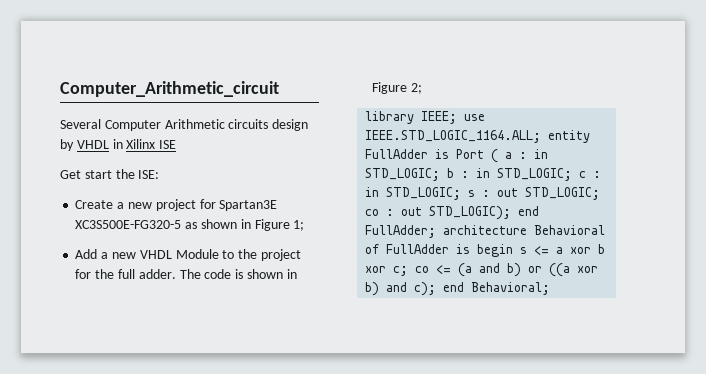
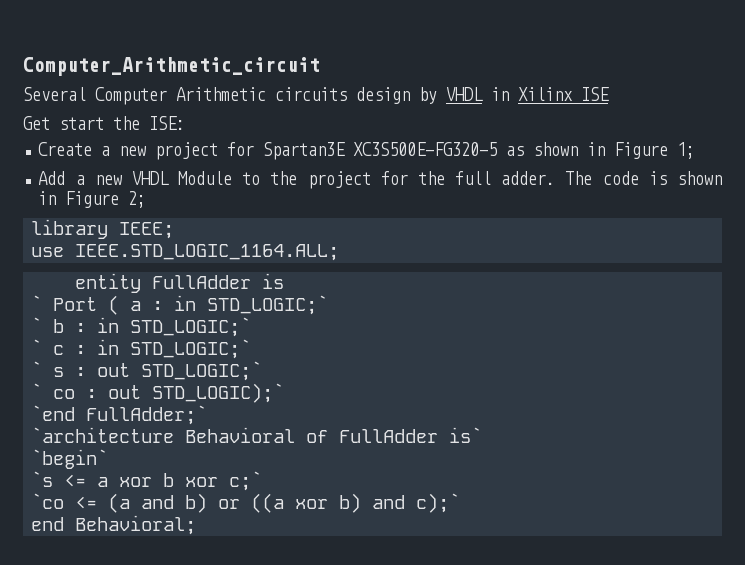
- library IEEE; use IEEE.STD_LOGIC_1164.ALL; entity FullAdder is Port ( a : in STD_LOGIC; b : in STD_LOGIC; c : in STD_LOGIC; s : out STD_LOGIC; co : out STD_LOGIC); end FullAdder; architecture Behavioral of FullAdder is begin s <= a xor b xor c; co <= (a and b) or ((a xor b) and c); end Behavioral;
+ library IEEE;
+ use IEEE.STD_LOGIC_1164.ALL;
+ entity FullAdder is
+ ` Port ( a : in STD_LOGIC;`
+ ` b : in STD_LOGIC;`
+ ` c : in STD_LOGIC;`
+ ` s : out STD_LOGIC;`
+ ` co : out STD_LOGIC);`
+ `end FullAdder;`
+ `architecture Behavioral of FullAdder is`
+ `begin`
+ `s <= a xor b xor c;`
+ `co <= (a and b) or ((a xor b) and c);`
+ end Behavioral;

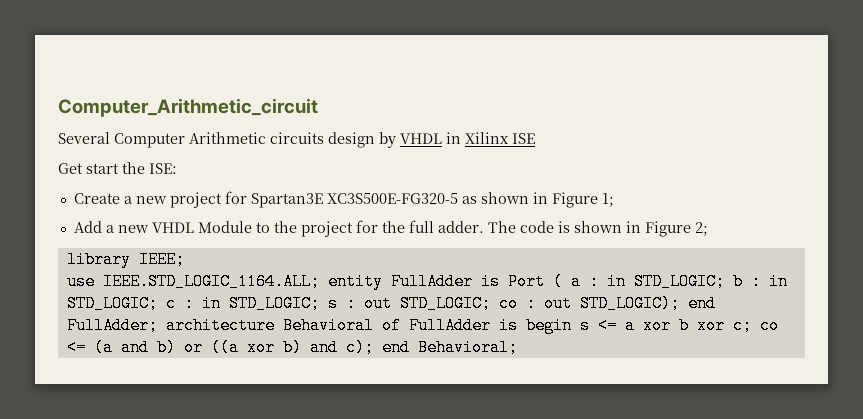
- use IEEE.STD_LOGIC_1164.ALL;
- entity FullAdder is
- ` Port ( a : in STD_LOGIC;`
- ` b : in STD_LOGIC;`
- ` c : in STD_LOGIC;`
- ` s : out STD_LOGIC;`
- ` co : out STD_LOGIC);`
- `end FullAdder;`
- `architecture Behavioral of FullAdder is`
- `begin`
- `s <= a xor b xor c;`
- `co <= (a and b) or ((a xor b) and c);`
- end Behavioral;
+ use IEEE.STD_LOGIC_1164.ALL; entity FullAdder is Port ( a : in STD_LOGIC; b : in STD_LOGIC; c : in STD_LOGIC; s : out STD_LOGIC; co : out STD_LOGIC); end FullAdder; architecture Behavioral of FullAdder is begin s <= a xor b xor c; co <= (a and b) or ((a xor b) and c); end Behavioral;

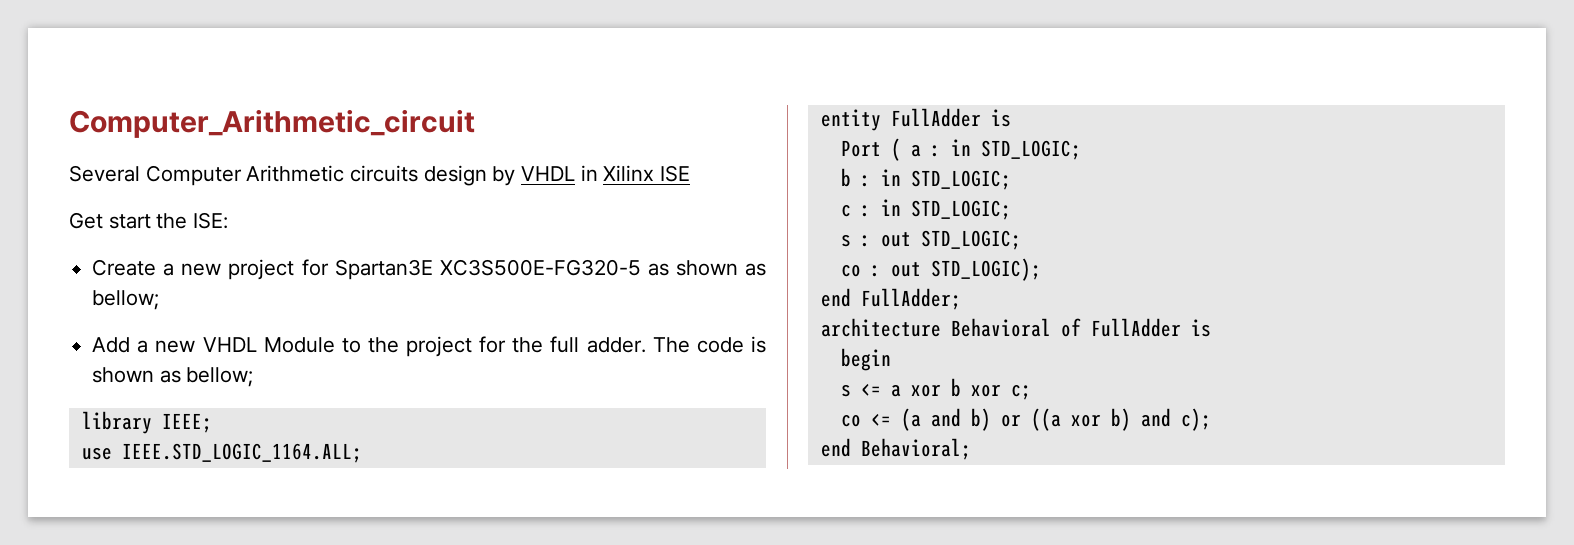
- Create a new project for Spartan3E XC3S500E-FG320-5 as shown in Figure 1;
+ Create a new project for Spartan3E XC3S500E-FG320-5 as shown as bellow;
- The code is shown in Figure 2;
+ The code is shown as bellow;
- use IEEE.STD_LOGIC_1164.ALL; entity FullAdder is Port ( a : in STD_LOGIC; b : in STD_LOGIC; c : in STD_LOGIC; s : out STD_LOGIC; co : out STD_LOGIC); end FullAdder; architecture Behavioral of FullAdder is begin s <= a xor b xor c; co <= (a and b) or ((a xor b) and c); end Behavioral;
+ use IEEE.STD_LOGIC_1164.ALL;
+ entity FullAdder is
+ Port ( a : in STD_LOGIC;
+ b : in STD_LOGIC;
+ c : in STD_LOGIC;
+ s : out STD_LOGIC;
+ co : out STD_LOGIC);
+ end FullAdder;
+ architecture Behavioral of FullAdder is
+ begin
+ s <= a xor b xor c;
+ co <= (a and b) or ((a xor b) and c);
+ end Behavioral;

